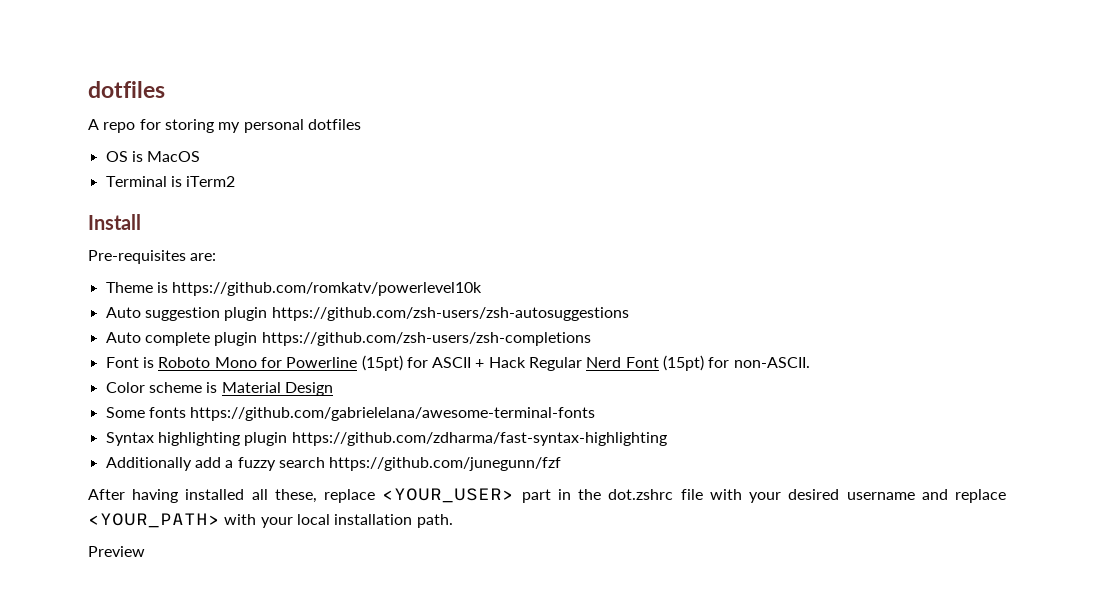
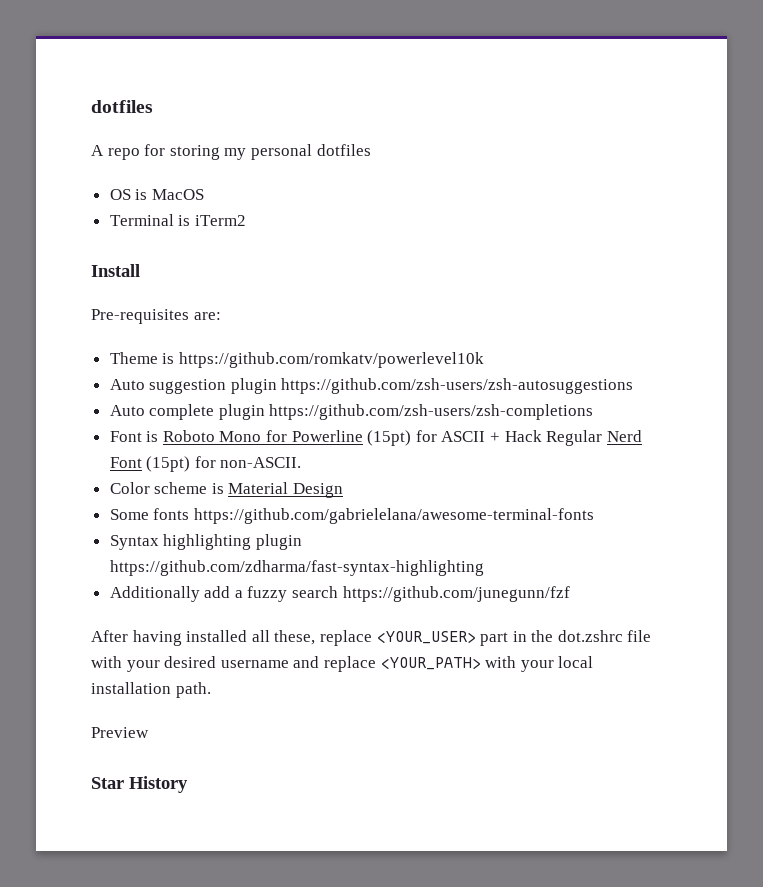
+ Star History

